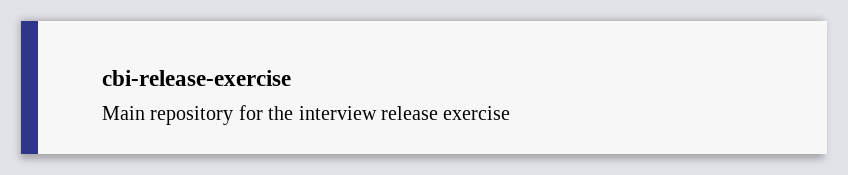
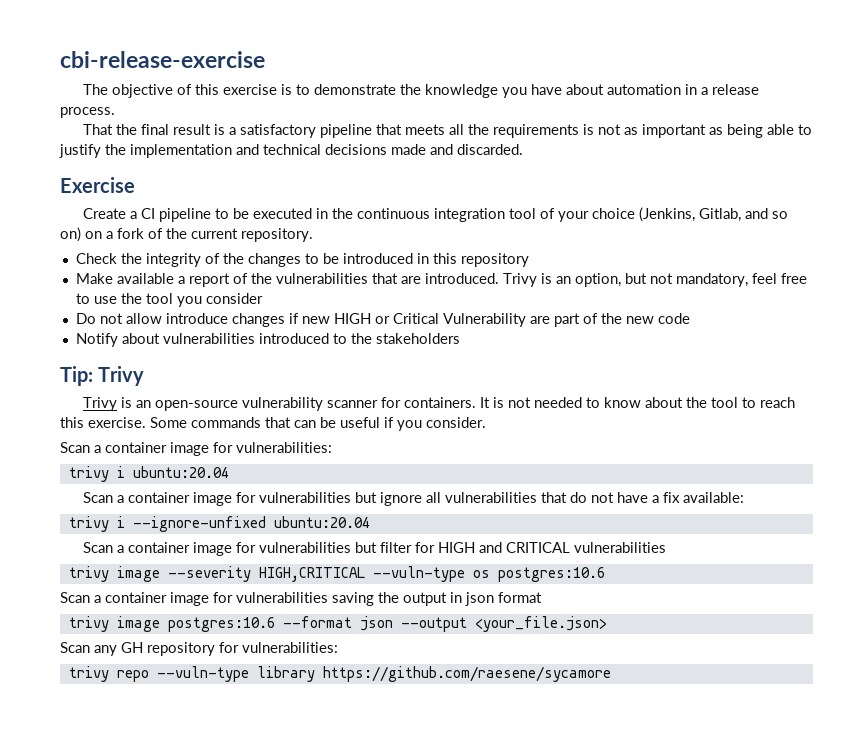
- Main repository for the interview release exercise
+ The objective of this exercise is to demonstrate the knowledge you have about automation in a release process.
+ That the final result is a satisfactory pipeline that meets all the requirements is not as important as being able to justify the implementation and technical decisions made and discarded.
+ Exercise
+ Create a CI pipeline to be executed in the continuous integration tool of your choice (Jenkins, Gitlab, and so on) on a fork of the current repository.
+ Check the integrity of the changes to be introduced in this repository
+ Make available a report of the vulnerabilities that are introduced. Trivy is an option, but not mandatory, feel free to use the tool you consider
+ Do not allow introduce changes if new HIGH or Critical Vulnerability are part of the new code
+ Notify about vulnerabilities introduced to the stakeholders
+ Tip: Trivy
+ Trivy is an open-source vulnerability scanner for containers. It is not needed to know about the tool to reach this exercise. Some commands that can be useful if you consider.
+ Scan a container image for vulnerabilities:
+ trivy i ubuntu:20.04
+ Scan a container image for vulnerabilities but ignore all vulnerabilities that do not have a fix available:
+ trivy i --ignore-unfixed ubuntu:20.04
+ Scan a container image for vulnerabilities but filter for HIGH and CRITICAL vulnerabilities
+ trivy image --severity HIGH,CRITICAL --vuln-type os postgres:10.6
+ Scan a container image for vulnerabilities saving the output in json format
+ trivy image postgres:10.6 --format json --output <your_file.json>
+ Scan any GH repository for vulnerabilities:
+ trivy repo --vuln-type library https://github.com/raesene/sycamore

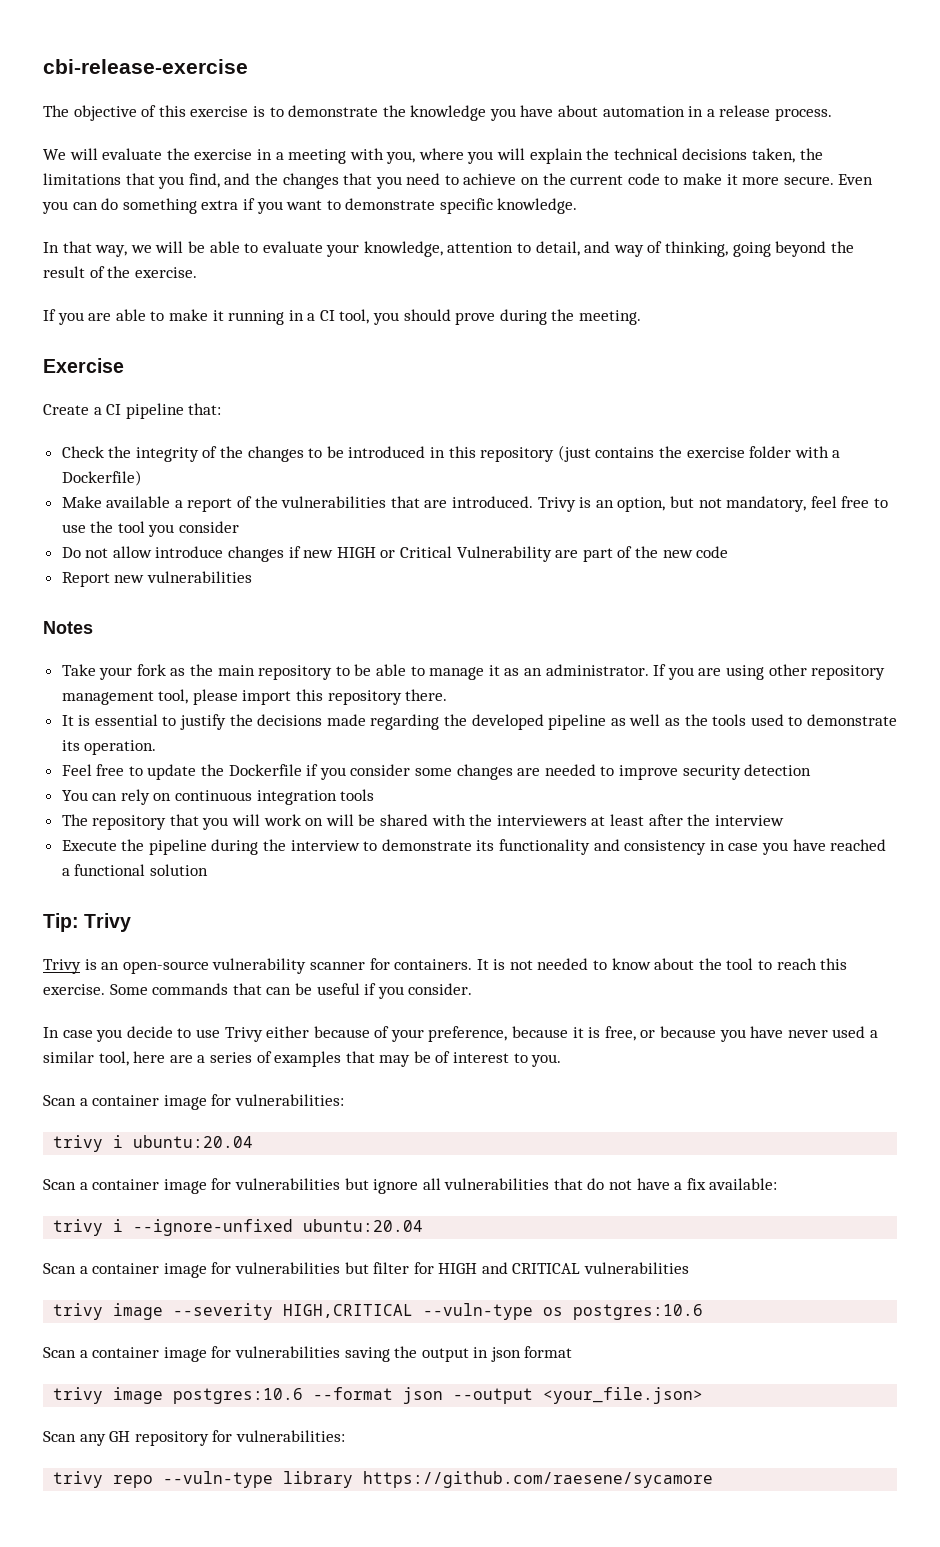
- That the final result is a satisfactory pipeline that meets all the requirements is not as important as being able to justify the implementation and technical decisions made and discarded.
+ We will evaluate the exercise in a meeting with you, where you will explain the technical decisions taken, the limitations that you find, and the changes that you need to achieve on the current code to make it more secure. Even you can do something extra if you want to demonstrate specific knowledge.
+ In that way, we will be able to evaluate your knowledge, attention to detail, and way of thinking, going beyond the result of the exercise.
+ If you are able to make it running in a CI tool, you should prove during the meeting.
- Create a CI pipeline to be executed in the continuous integration tool of your choice (Jenkins, Gitlab, and so on) on a fork of the current repository.
+ Create a CI pipeline that:
- Check the integrity of the changes to be introduced in this repository
+ Check the integrity of the changes to be introduced in this repository (just contains the exercise folder with a Dockerfile)
- Notify about vulnerabilities introduced to the stakeholders
+ Report new vulnerabilities
+ Notes
+ Take your fork as the main repository to be able to manage it as an administrator. If you are using other repository management tool, please import this repository there.
+ It is essential to justify the decisions made regarding the developed pipeline as well as the tools used to demonstrate its operation.
+ Feel free to update the Dockerfile if you consider some changes are needed to improve security detection
+ You can rely on continuous integration tools
+ The repository that you will work on will be shared with the interviewers at least after the interview
+ Execute the pipeline during the interview to demonstrate its functionality and consistency in case you have reached a functional solution
+ In case you decide to use Trivy either because of your preference, because it is free, or because you have never used a similar tool, here are a series of examples that may be of interest to you.

